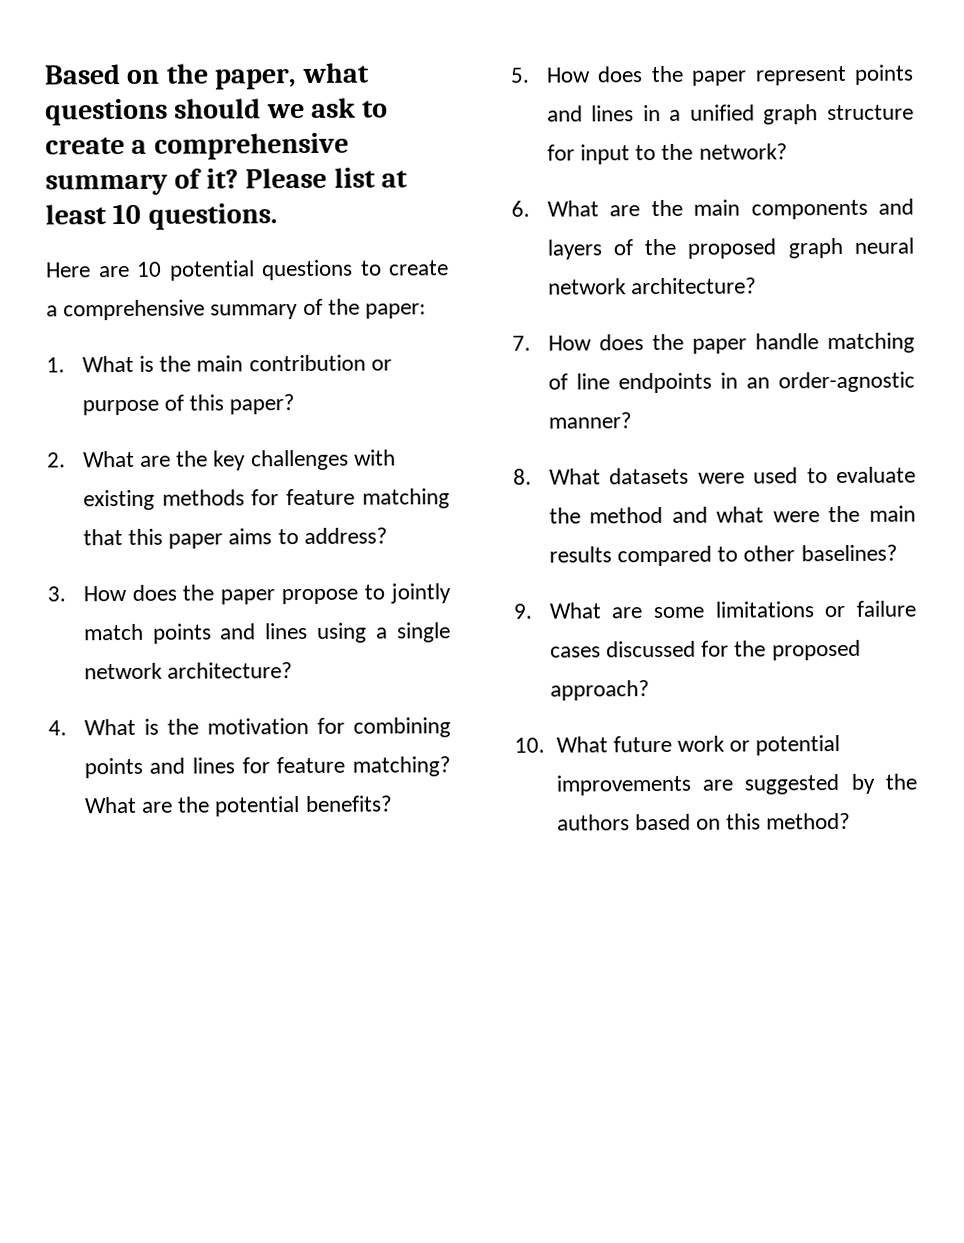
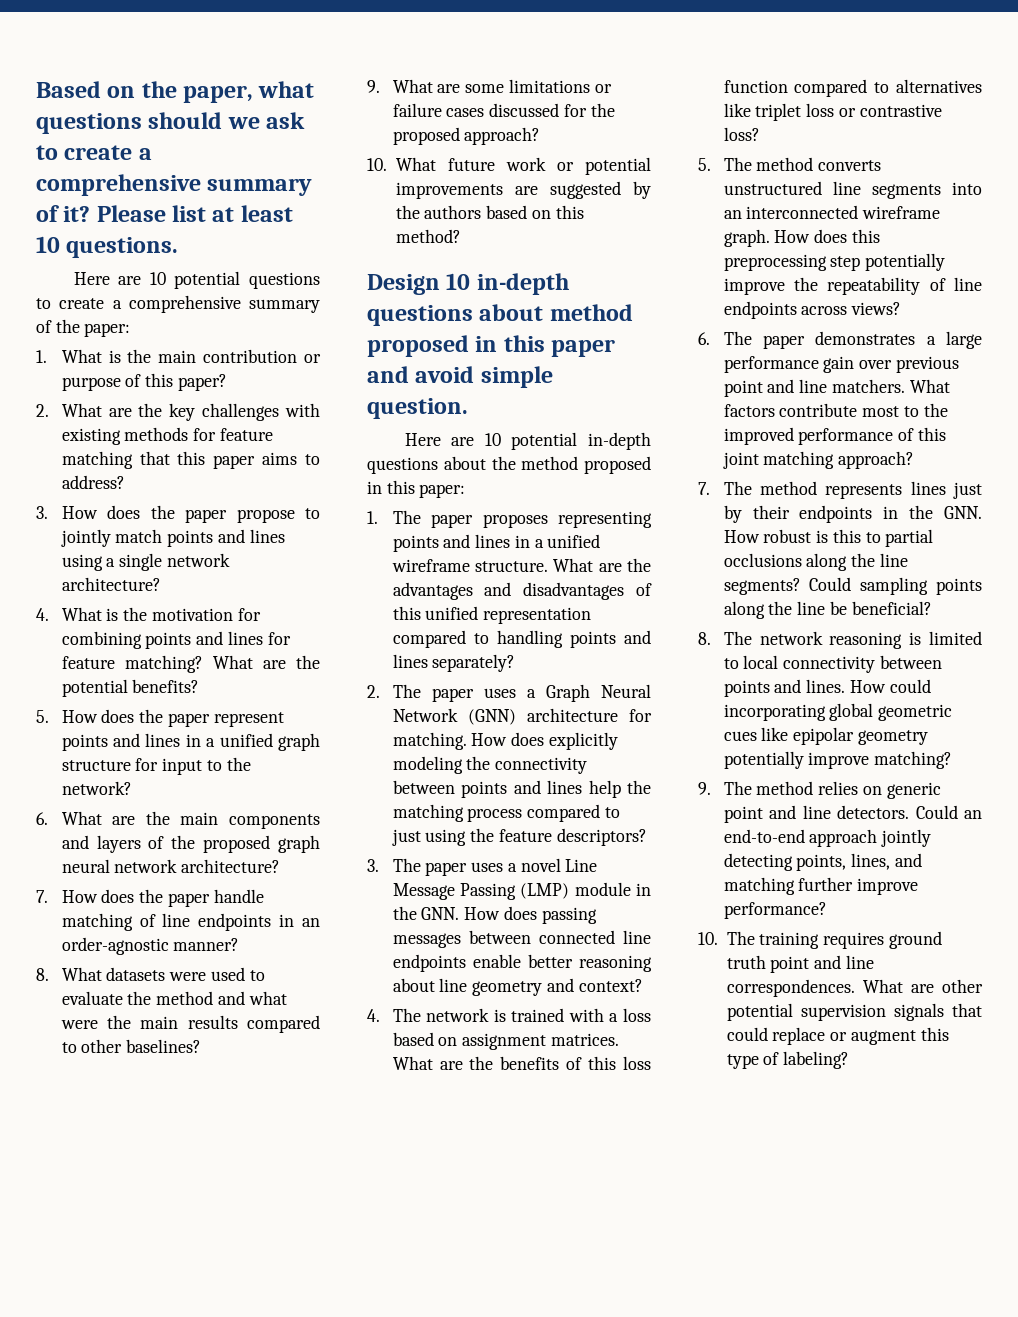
+ Design 10 in-depth questions about method proposed in this paper and avoid simple question.
+ Here are 10 potential in-depth questions about the method proposed in this paper:
+ 1. The paper proposes representing points and lines in a unified wireframe structure. What are the advantages and disadvantages of this unified representation compared to handling points and lines separately?
+ 2. The paper uses a Graph Neural Network (GNN) architecture for matching. How does explicitly modeling the connectivity between points and lines help the matching process compared to just using the feature descriptors?
+ 3. The paper uses a novel Line Message Passing (LMP) module in the GNN. How does passing messages between connected line endpoints enable better reasoning about line geometry and context?
+ 4. The network is trained with a loss based on assignment matrices. What are the benefits of this loss function compared to alternatives like triplet loss or contrastive loss?
+ 5. The method converts unstructured line segments into an interconnected wireframe graph. How does this preprocessing step potentially improve the repeatability of line endpoints across views?
+ 6. The paper demonstrates a large performance gain over previous point and line matchers. What factors contribute most to the improved performance of this joint matching approach?
+ 7. The method represents lines just by their endpoints in the GNN. How robust is this to partial occlusions along the line segments? Could sampling points along the line be beneficial?
+ 8. The network reasoning is limited to local connectivity between points and lines. How could incorporating global geometric cues like epipolar geometry potentially improve matching?
+ 9. The method relies on generic point and line detectors. Could an end-to-end approach jointly detecting points, lines, and matching further improve performance?
+ 10. The training requires ground truth point and line correspondences. What are other potential supervision signals that could replace or augment this type of labeling?

